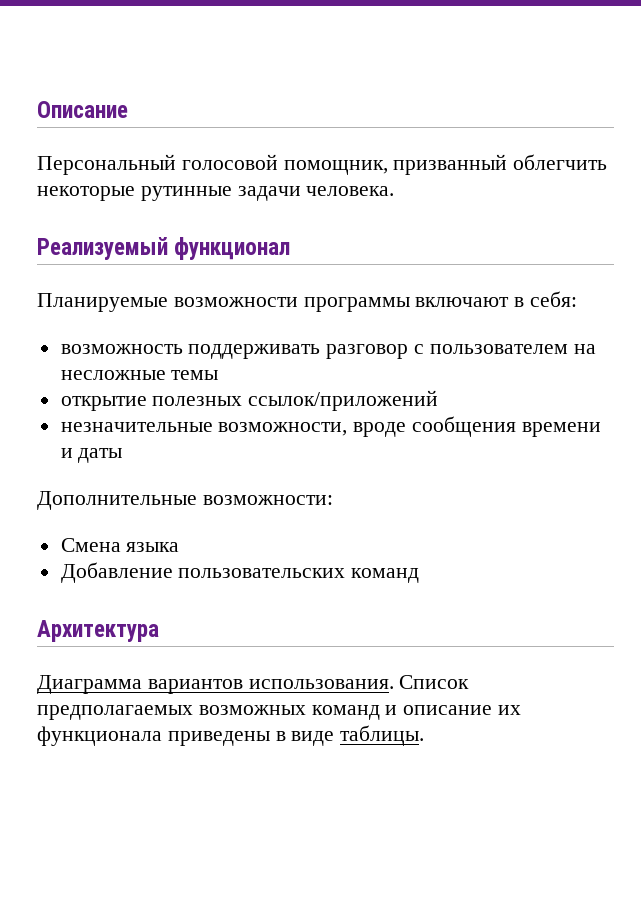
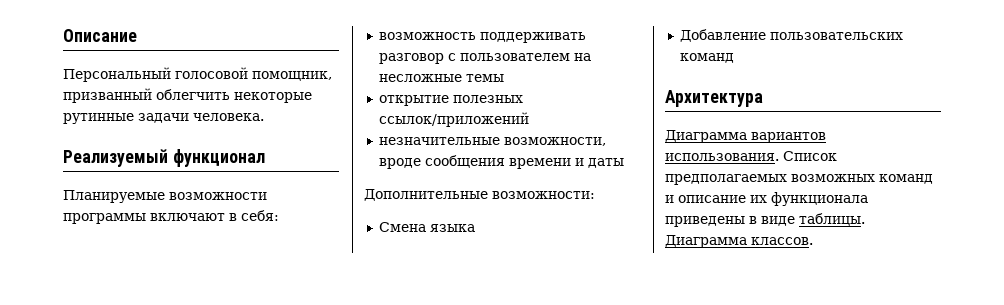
+ Диаграмма классов.

